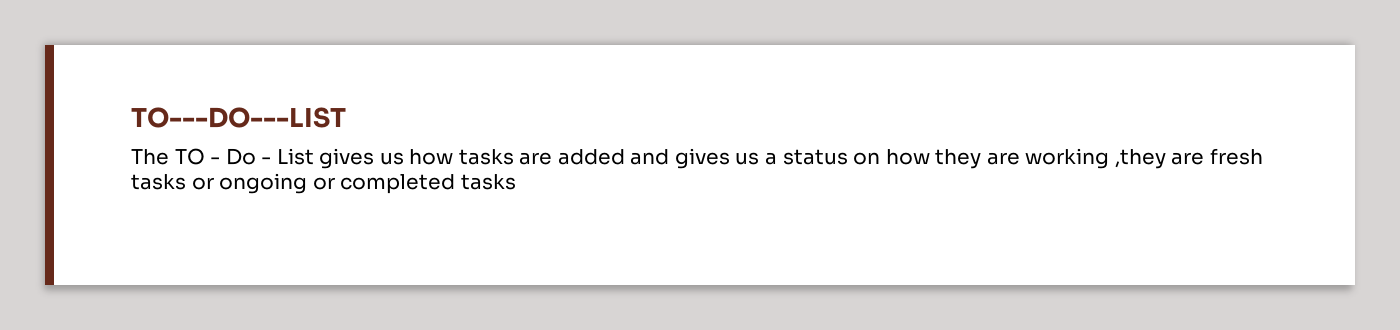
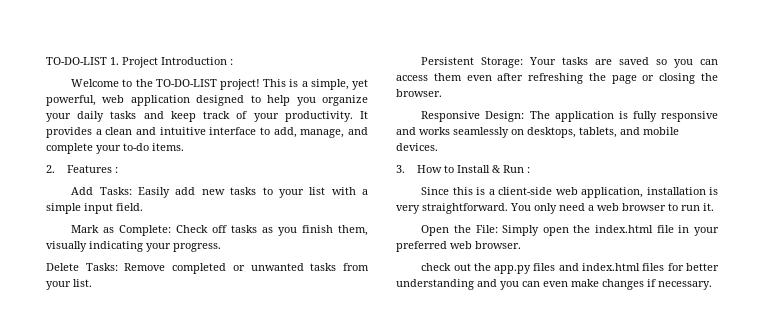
- TO---DO---LIST
- The TO - Do - List gives us how tasks are added and gives us a status on how they are working ,they are fresh tasks or ongoing or completed tasks
+ TO-DO-LIST 1. Project Introduction :
+ Welcome to the TO-DO-LIST project! This is a simple, yet powerful, web application designed to help you organize your daily tasks and keep track of your productivity. It provides a clean and intuitive interface to add, manage, and complete your to-do items.
+ 2. Features :
+ Add Tasks: Easily add new tasks to your list with a simple input field.
+ Mark as Complete: Check off tasks as you finish them, visually indicating your progress.
+ Delete Tasks: Remove completed or unwanted tasks from your list.
+ Persistent Storage: Your tasks are saved so you can access them even after refreshing the page or closing the browser.
+ Responsive Design: The application is fully responsive and works seamlessly on desktops, tablets, and mobile devices.
+ 3. How to Install & Run :
+ Since this is a client-side web application, installation is very straightforward. You only need a web browser to run it.
+ Open the File: Simply open the index.html file in your preferred web browser.
+ check out the app.py files and index.html files for better understanding and you can even make changes if necessary.

